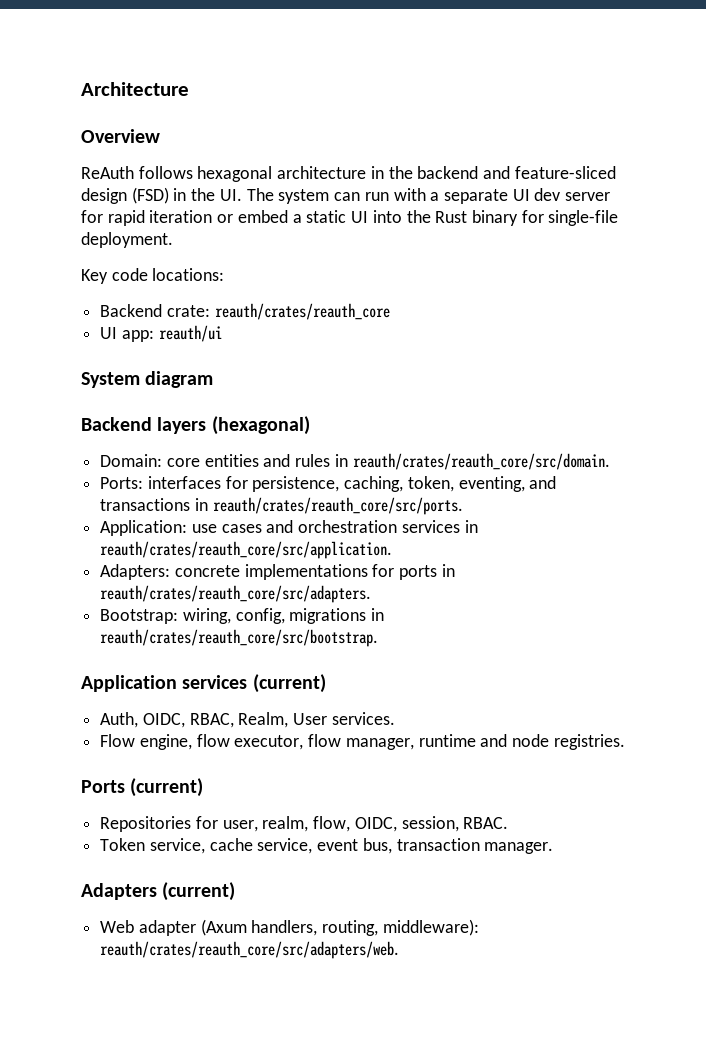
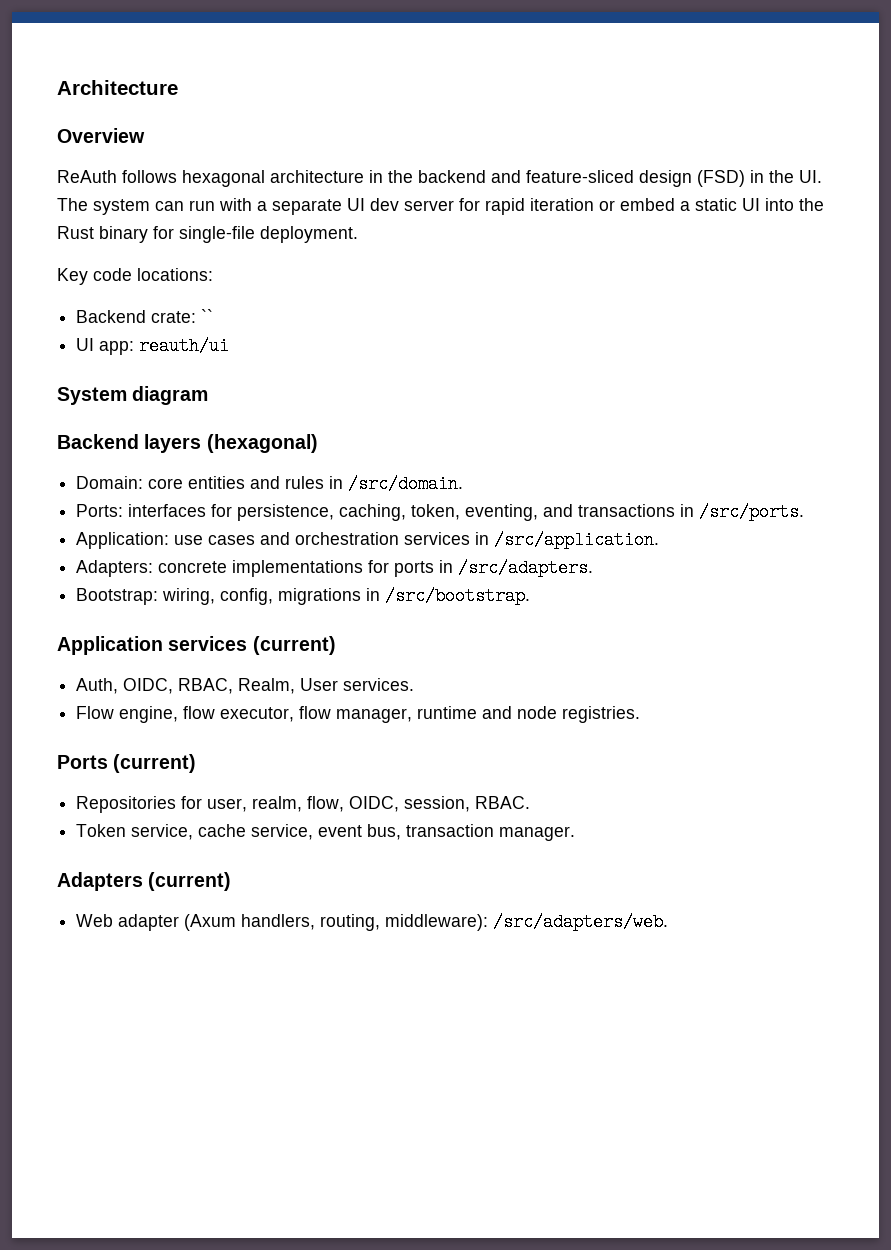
- Backend crate: reauth/crates/reauth_core
+ Backend crate: ``
- Domain: core entities and rules in reauth/crates/reauth_core/src/domain.
+ Domain: core entities and rules in /src/domain.
- Ports: interfaces for persistence, caching, token, eventing, and transactions in reauth/crates/reauth_core/src/ports.
+ Ports: interfaces for persistence, caching, token, eventing, and transactions in /src/ports.
- Application: use cases and orchestration services in reauth/crates/reauth_core/src/application.
+ Application: use cases and orchestration services in /src/application.
- Adapters: concrete implementations for ports in reauth/crates/reauth_core/src/adapters.
+ Adapters: concrete implementations for ports in /src/adapters.
- Bootstrap: wiring, config, migrations in reauth/crates/reauth_core/src/bootstrap.
+ Bootstrap: wiring, config, migrations in /src/bootstrap.
- Web adapter (Axum handlers, routing, middleware): reauth/crates/reauth_core/src/adapters/web.
+ Web adapter (Axum handlers, routing, middleware): /src/adapters/web.

